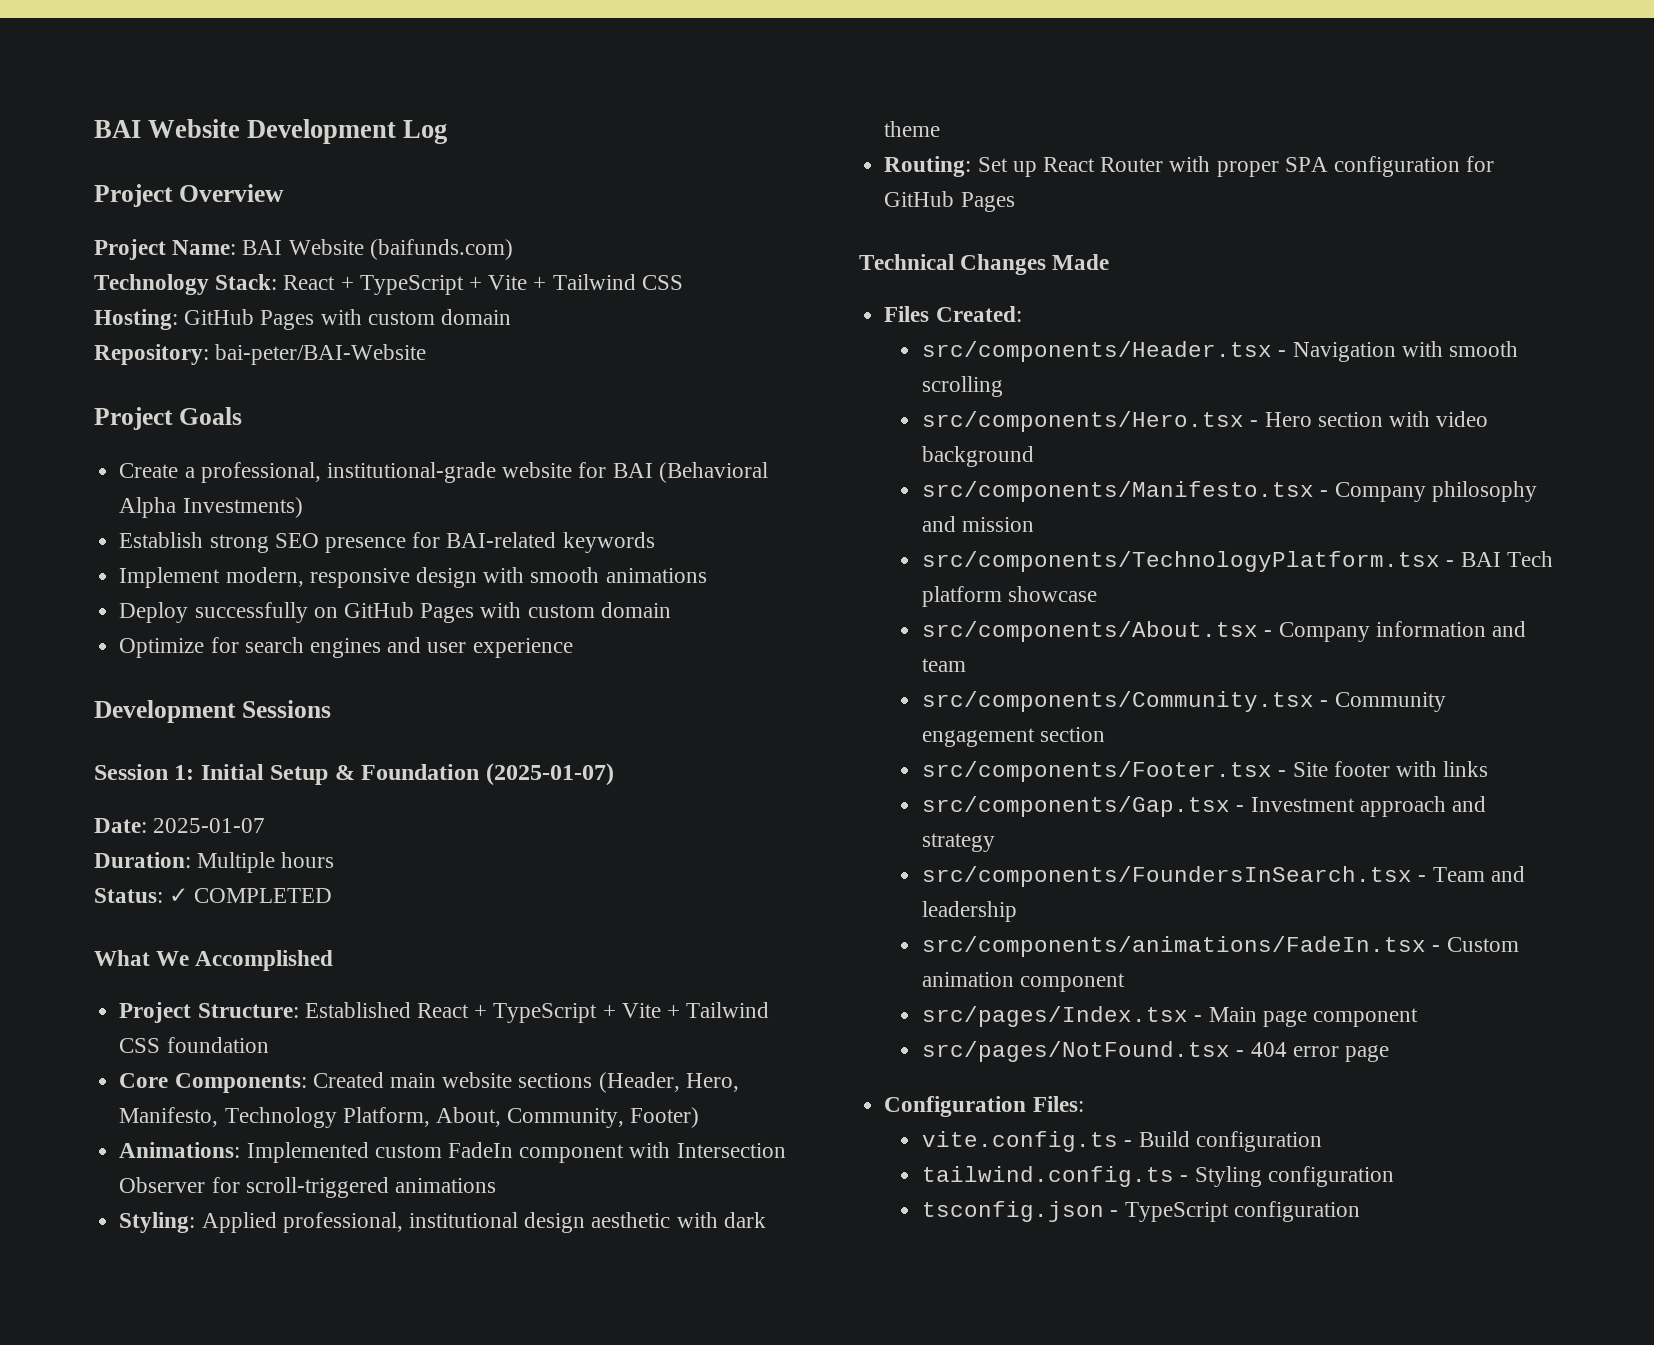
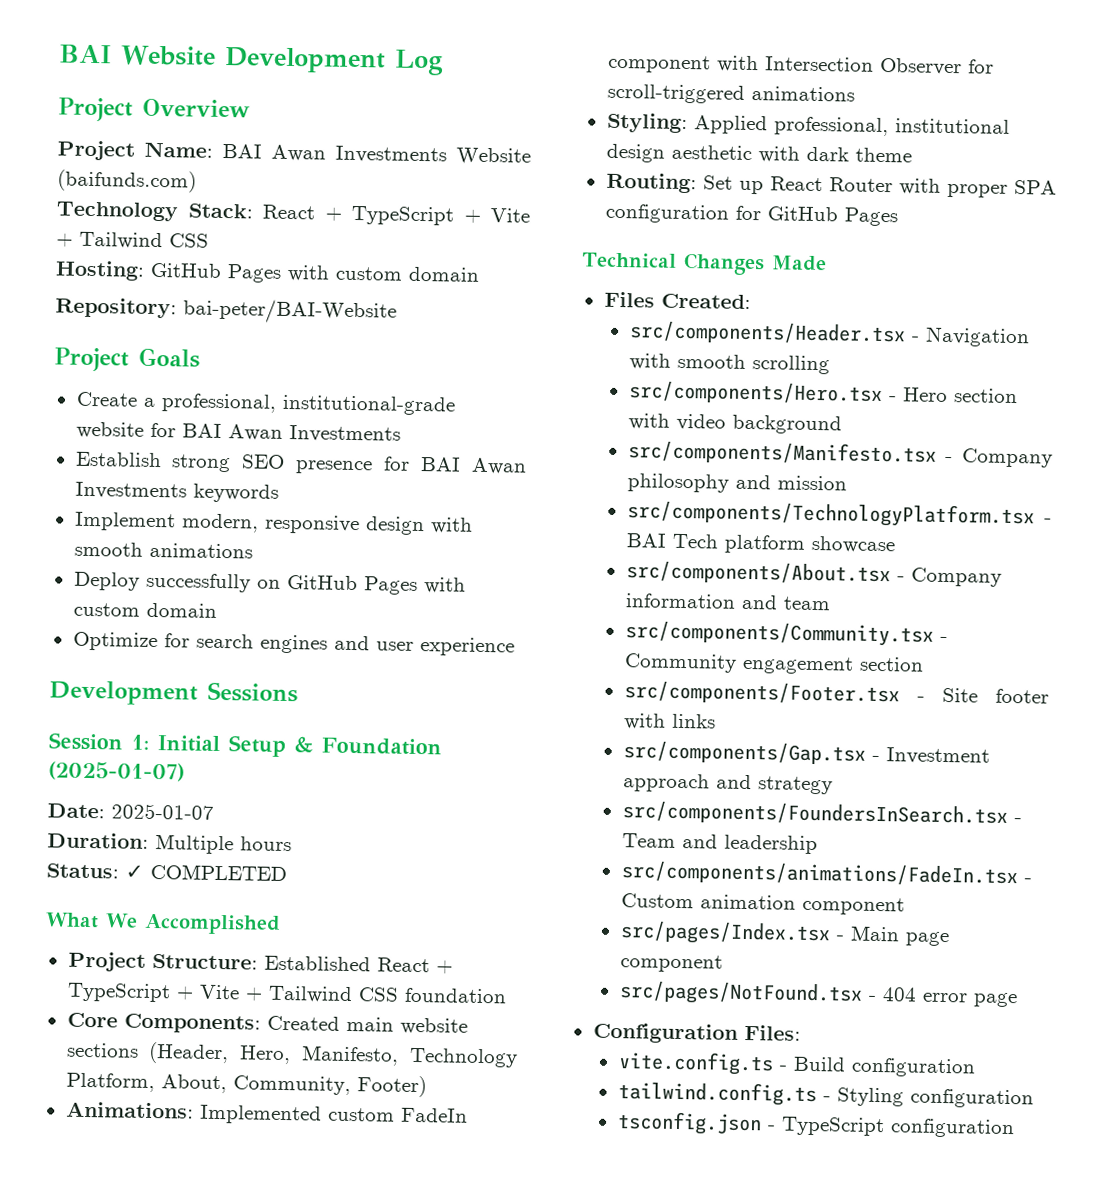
- Project Name: BAI Website (baifunds.com)
+ Project Name: BAI Awan Investments Website (baifunds.com)
- Create a professional, institutional-grade website for BAI (Behavioral Alpha Investments)
+ Create a professional, institutional-grade website for BAI Awan Investments
- Establish strong SEO presence for BAI-related keywords
+ Establish strong SEO presence for BAI Awan Investments keywords

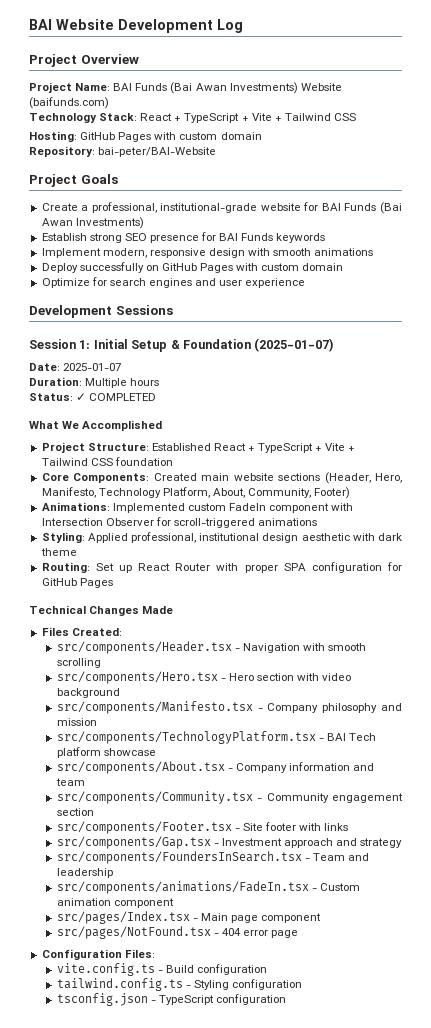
- Project Name: BAI Awan Investments Website (baifunds.com)
+ Project Name: BAI Funds (Bai Awan Investments) Website (baifunds.com)
- Create a professional, institutional-grade website for BAI Awan Investments
+ Create a professional, institutional-grade website for BAI Funds (Bai Awan Investments)
- Establish strong SEO presence for BAI Awan Investments keywords
+ Establish strong SEO presence for BAI Funds keywords

